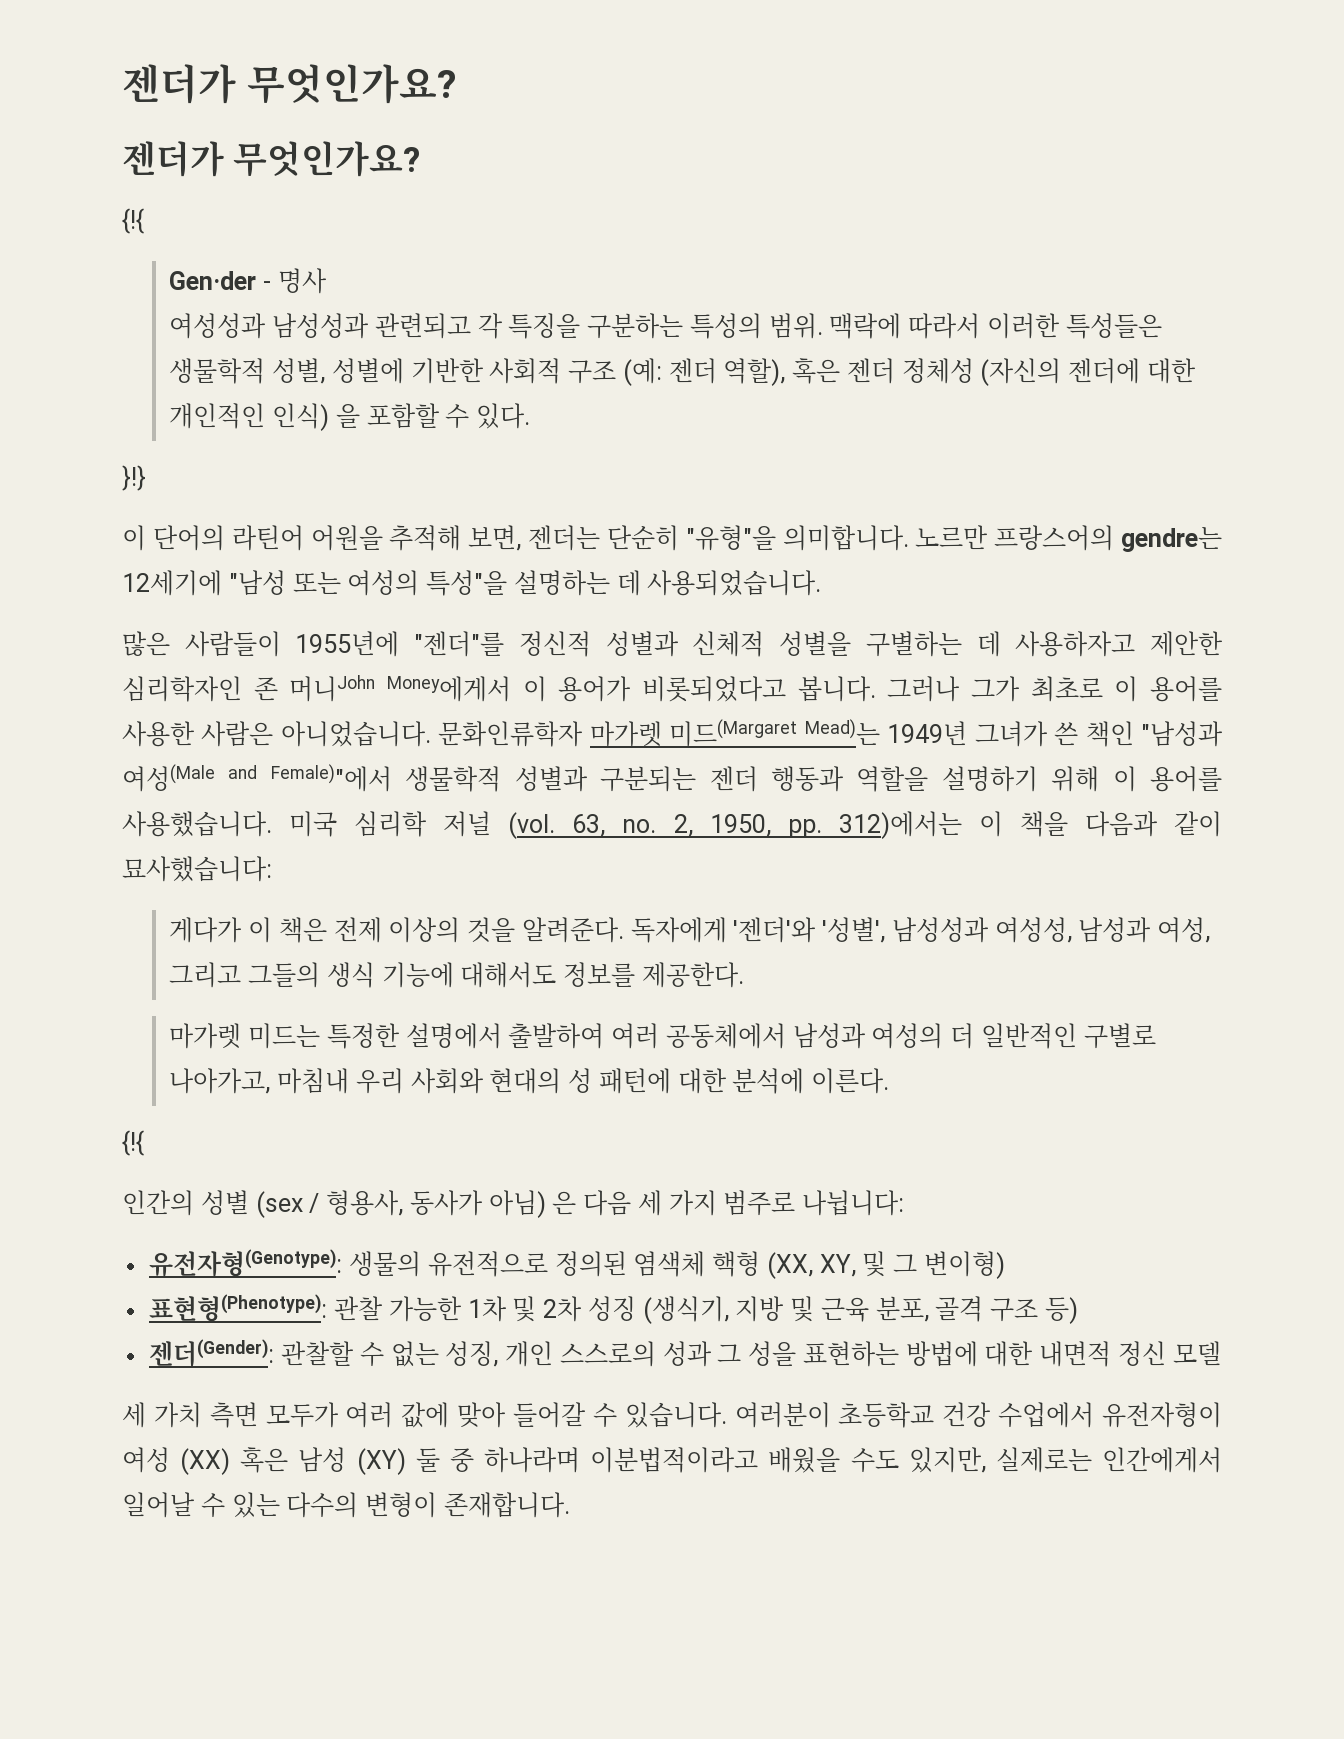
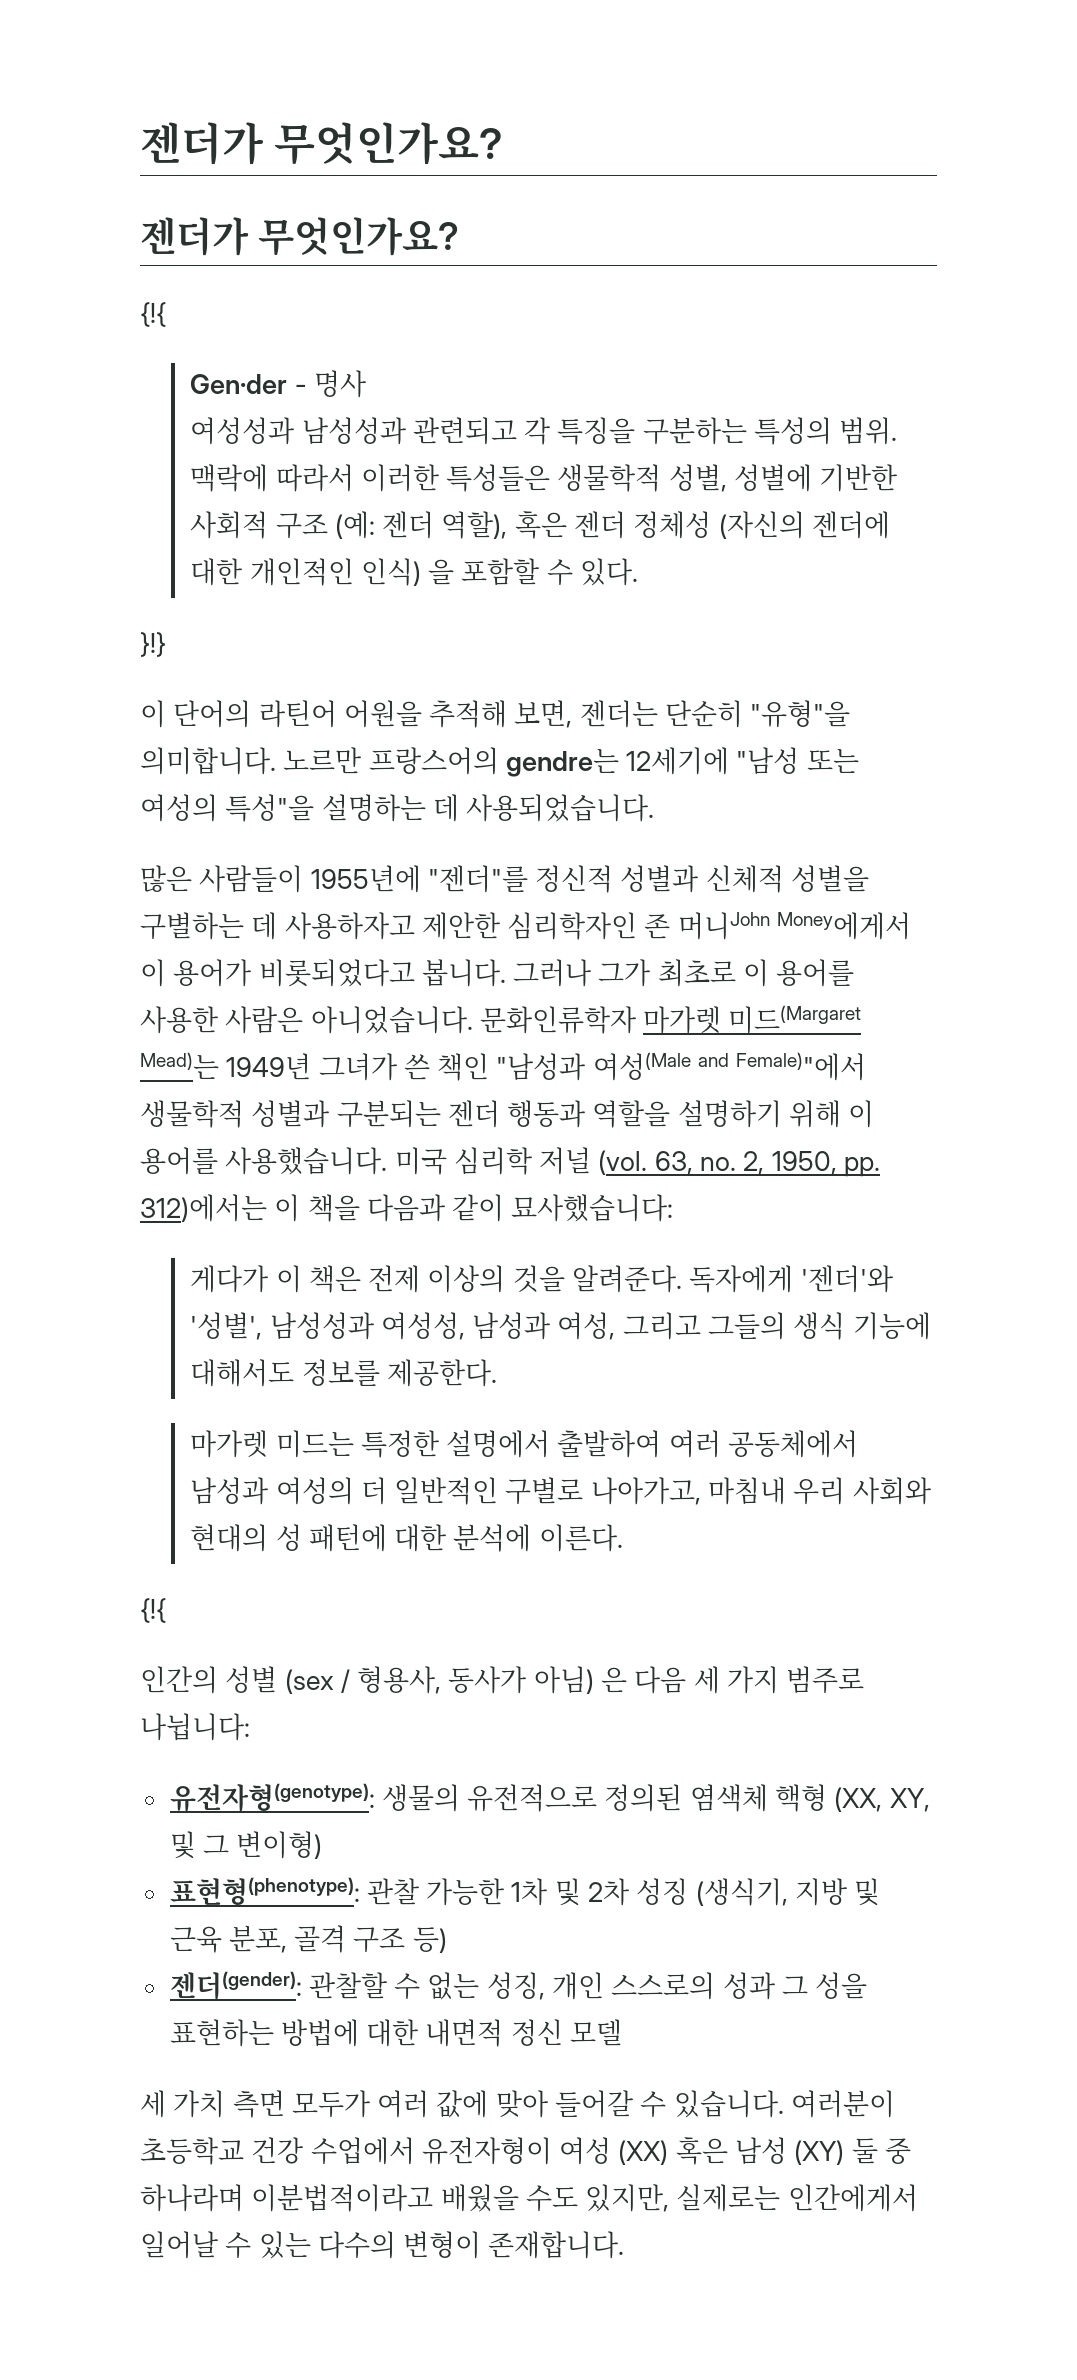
- 유전자형(Genotype): 생물의 유전적으로 정의된 염색체 핵형 (XX, XY, 및 그 변이형)
+ 유전자형(genotype): 생물의 유전적으로 정의된 염색체 핵형 (XX, XY, 및 그 변이형)
- 표현형(Phenotype): 관찰 가능한 1차 및 2차 성징 (생식기, 지방 및 근육 분포, 골격 구조 등)
+ 표현형(phenotype): 관찰 가능한 1차 및 2차 성징 (생식기, 지방 및 근육 분포, 골격 구조 등)
- 젠더(Gender): 관찰할 수 없는 성징, 개인 스스로의 성과 그 성을 표현하는 방법에 대한 내면적 정신 모델
+ 젠더(gender): 관찰할 수 없는 성징, 개인 스스로의 성과 그 성을 표현하는 방법에 대한 내면적 정신 모델

